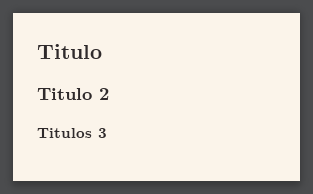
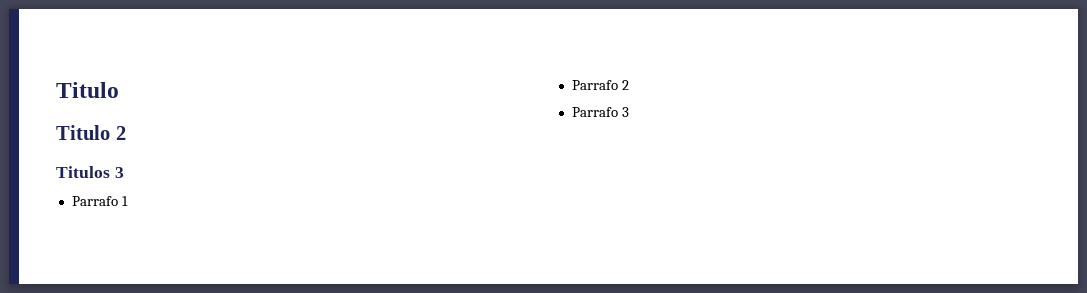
+ Parrafo 1
+ Parrafo 2
+ Parrafo 3

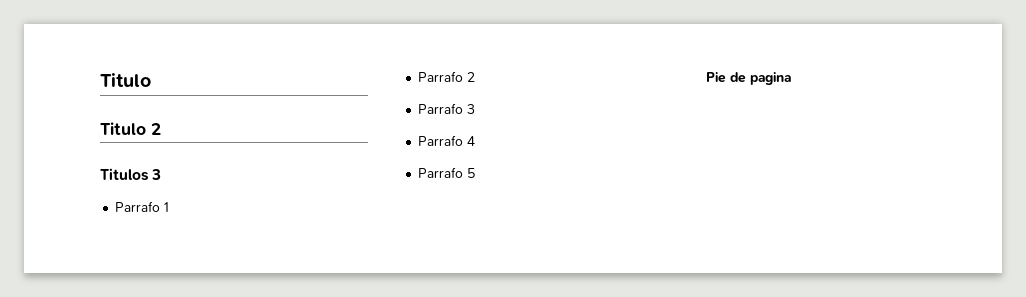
+ Parrafo 4
+ Parrafo 5
+ Pie de pagina

